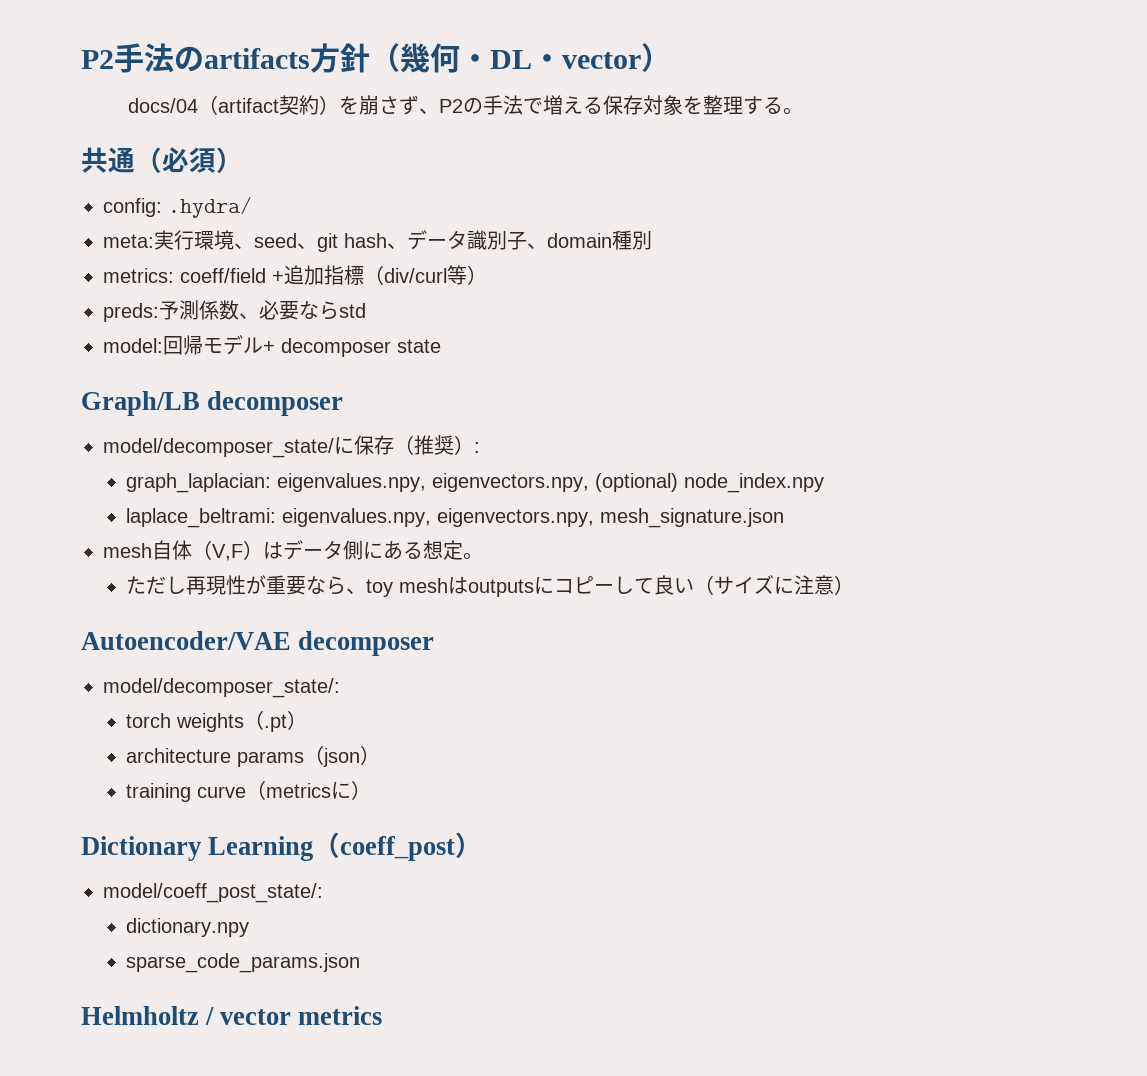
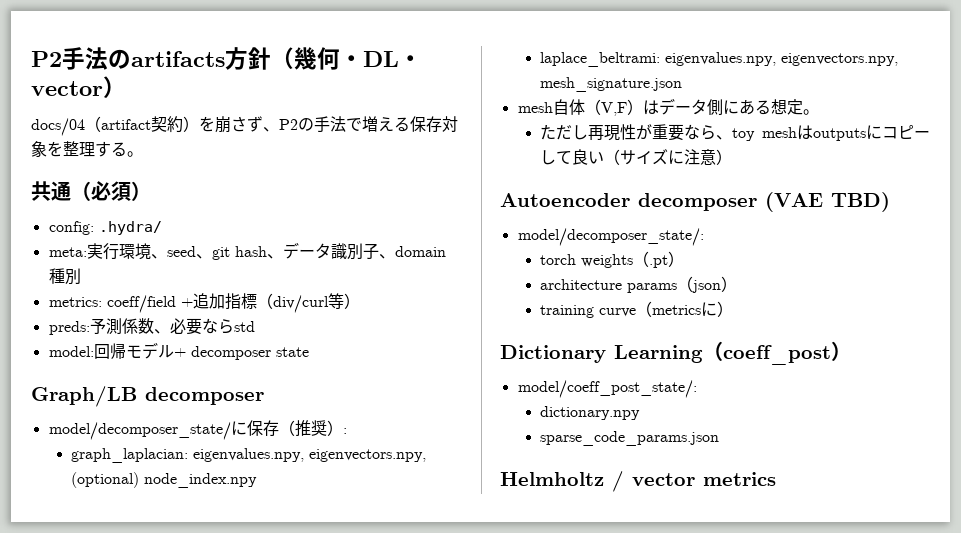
- Autoencoder/VAE decomposer
+ Autoencoder decomposer (VAE TBD)

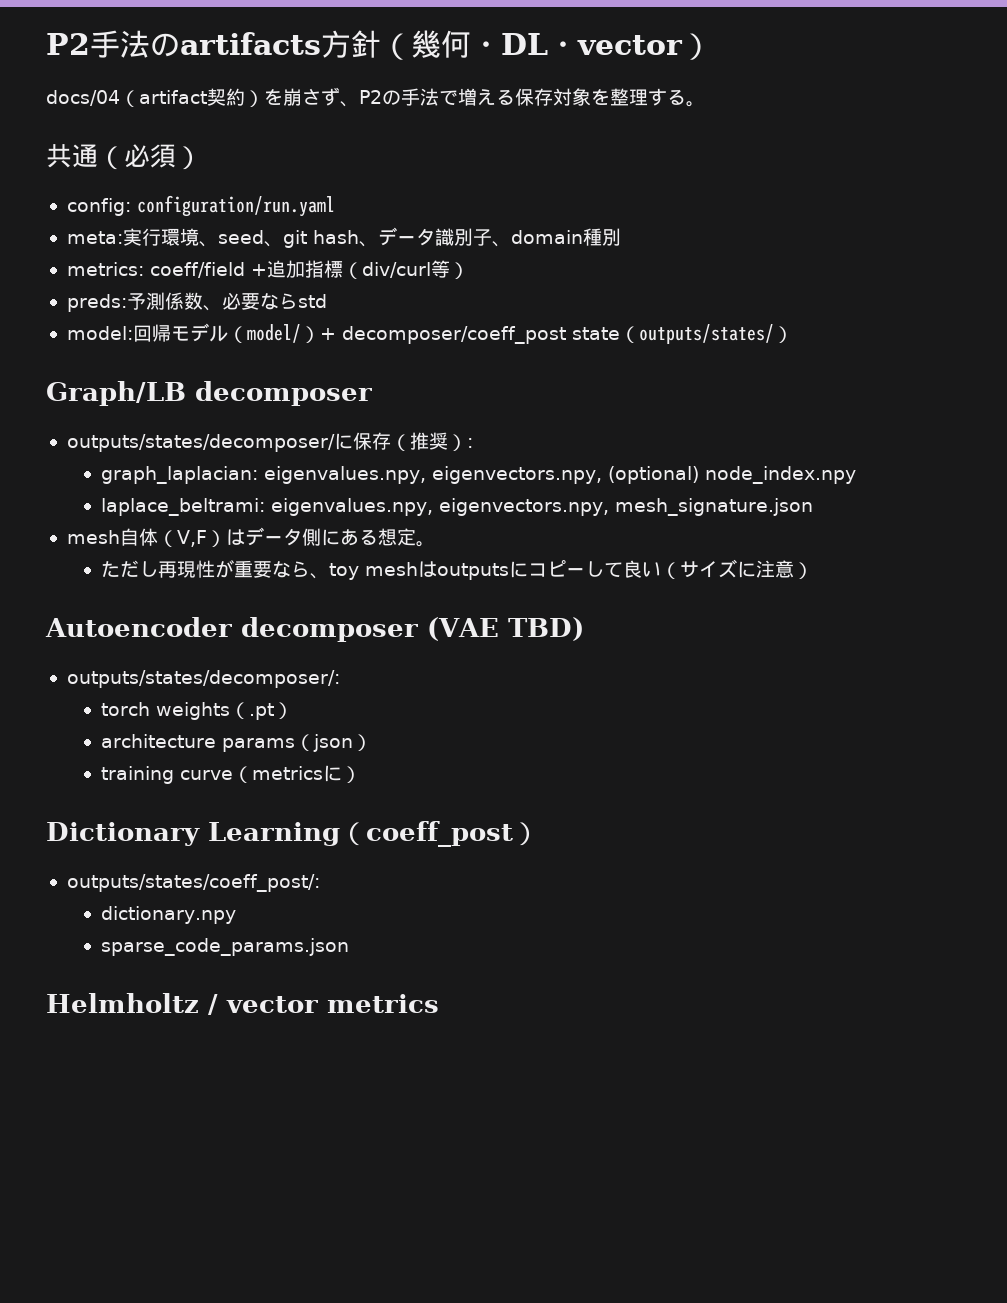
- config: .hydra/
+ config: configuration/run.yaml
- model:回帰モデル+ decomposer state
+ model:回帰モデル（model/）+ decomposer/coeff_post state（outputs/states/）
- model/decomposer_state/に保存（推奨）:
+ outputs/states/decomposer/に保存（推奨）:
- model/decomposer_state/:
+ outputs/states/decomposer/:
- model/coeff_post_state/:
+ outputs/states/coeff_post/:

